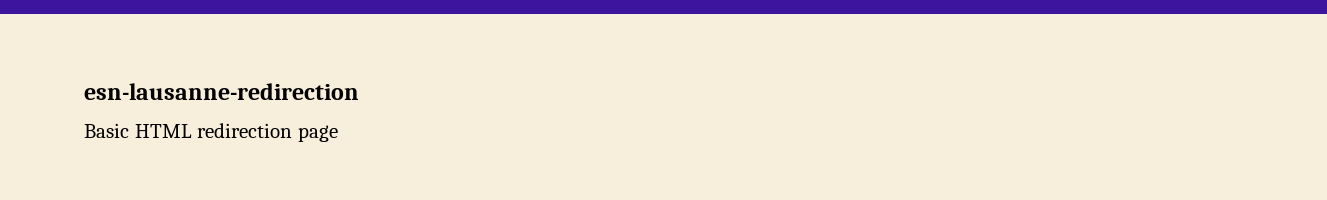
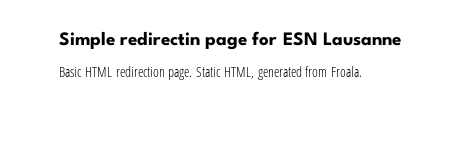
- esn-lausanne-redirection
- Basic HTML redirection page
+ Simple redirectin page for ESN Lausanne
+ Basic HTML redirection page. Static HTML, generated from Froala.

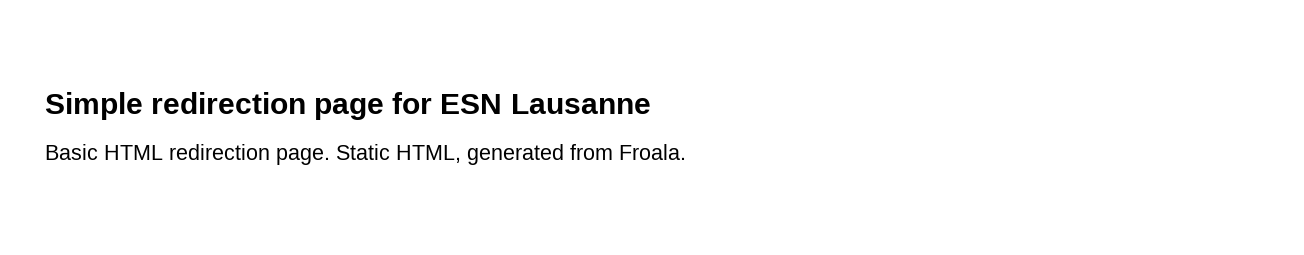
- Simple redirectin page for ESN Lausanne
+ Simple redirection page for ESN Lausanne

